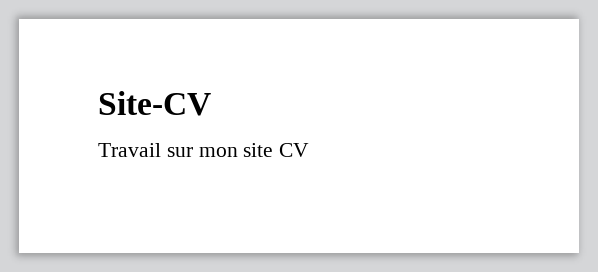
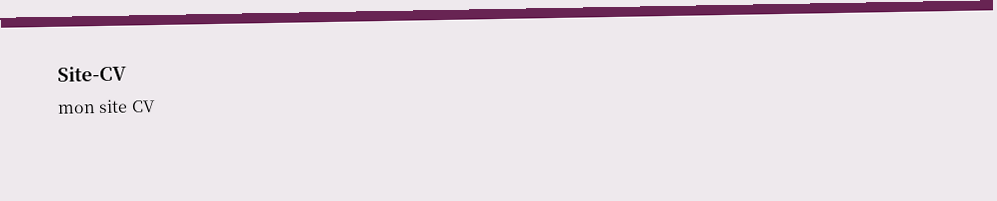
- Travail sur mon site CV
+ mon site CV

